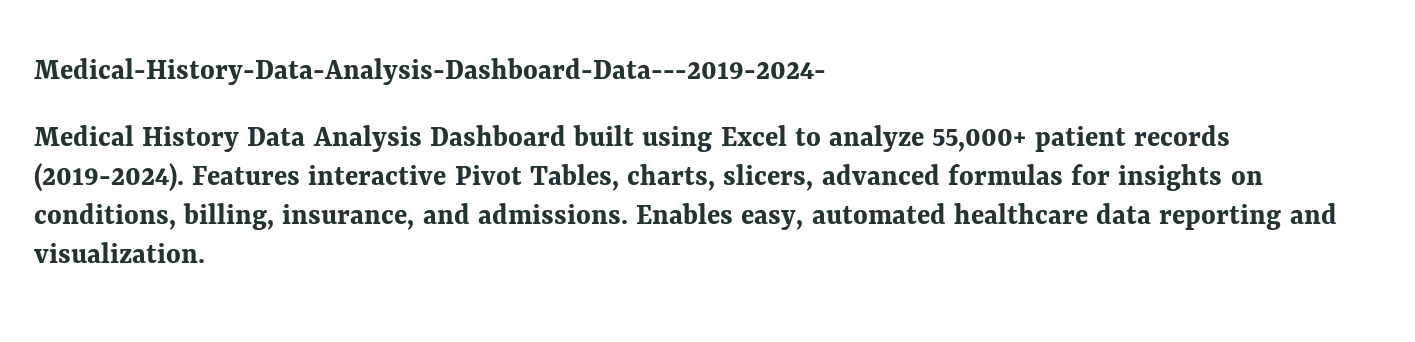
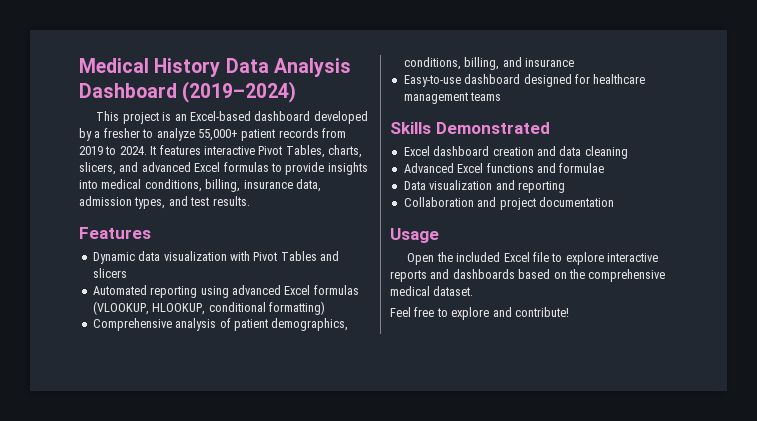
- Medical-History-Data-Analysis-Dashboard-Data---2019-2024-
- Medical History Data Analysis Dashboard built using Excel to analyze 55,000+ patient records (2019-2024). Features interactive Pivot Tables, charts, slicers, advanced formulas for insights on conditions, billing, insurance, and admissions. Enables easy, automated healthcare data reporting and visualization.
+ Medical History Data Analysis Dashboard (2019–2024)
+ This project is an Excel-based dashboard developed by a fresher to analyze 55,000+ patient records from 2019 to 2024. It features interactive Pivot Tables, charts, slicers, and advanced Excel formulas to provide insights into medical conditions, billing, insurance data, admission types, and test results.
+ Features
+ Dynamic data visualization with Pivot Tables and slicers
+ Automated reporting using advanced Excel formulas (VLOOKUP, HLOOKUP, conditional formatting)
+ Comprehensive analysis of patient demographics, conditions, billing, and insurance
+ Easy-to-use dashboard designed for healthcare management teams
+ Skills Demonstrated
+ Excel dashboard creation and data cleaning
+ Advanced Excel functions and formulae
+ Data visualization and reporting
+ Collaboration and project documentation
+ Usage
+ Open the included Excel file to explore interactive reports and dashboards based on the comprehensive medical dataset.
+ Feel free to explore and contribute!

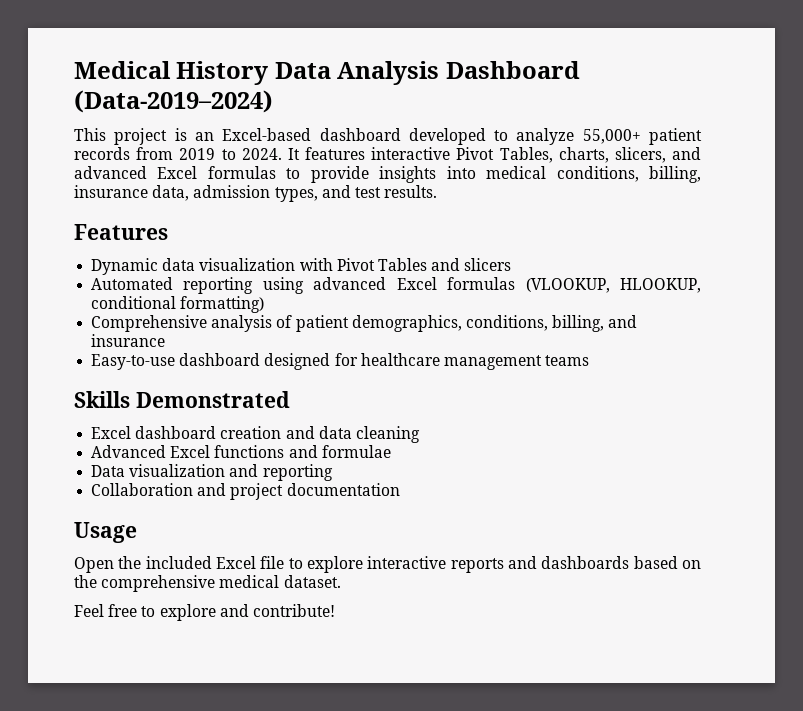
- Medical History Data Analysis Dashboard (2019–2024)
+ Medical History Data Analysis Dashboard (Data-2019–2024)
- This project is an Excel-based dashboard developed by a fresher to analyze 55,000+ patient records from 2019 to 2024.
+ This project is an Excel-based dashboard developed to analyze 55,000+ patient records from 2019 to 2024.

